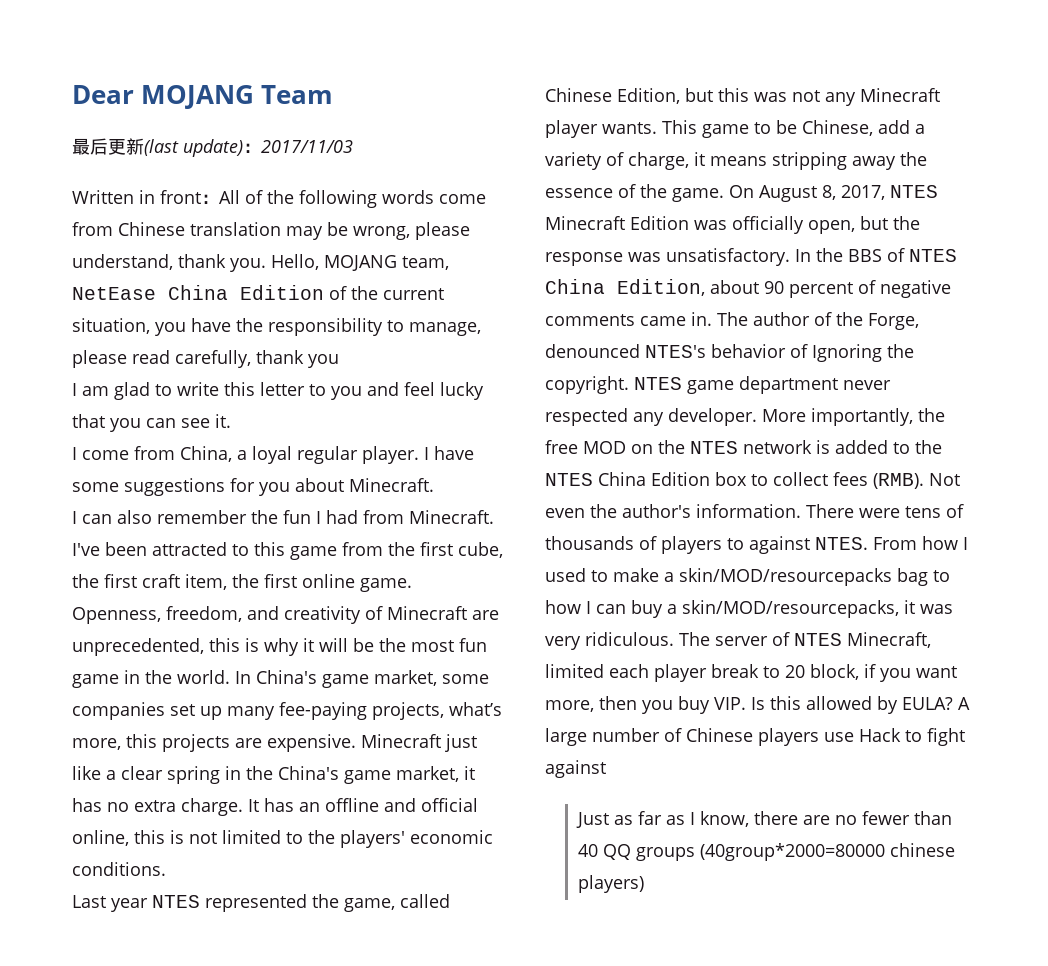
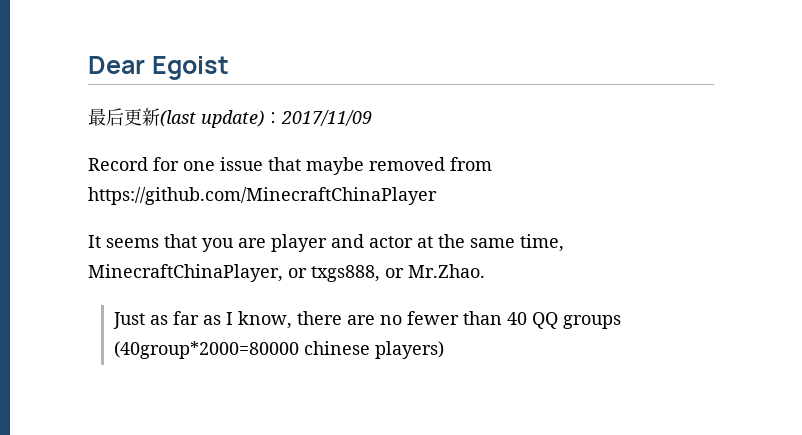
- Dear MOJANG Team
+ Dear Egoist
- 最后更新(last update)：2017/11/03
- Written in front：All of the following words come from Chinese translation may be wrong, please understand, thank you. Hello, MOJANG team, NetEase China Edition of the current situation, you have the responsibility to manage, please read carefully, thank you
- I am glad to write this letter to you and feel lucky that you can see it.
- I come from China, a loyal regular player. I have some suggestions for you about Minecraft.
- I can also remember the fun I had from Minecraft. I've been attracted to this game from the first cube, the first craft item, the first online game. Openness, freedom, and creativity of Minecraft are unprecedented, this is why it will be the most fun game in the world. In China's game market, some companies set up many fee-paying projects, what’s more, this projects are expensive. Minecraft just like a clear spring in the China's game market, it has no extra charge. It has an offline and official online, this is not limited to the players' economic conditions.
- Last year NTES represented the game, called Chinese Edition, but this was not any Minecraft player wants. This game to be Chinese, add a variety of charge, it means stripping away the essence of the game. On August 8, 2017, NTES Minecraft Edition was officially open, but the response was unsatisfactory. In the BBS of NTES China Edition, about 90 percent of negative comments came in. The author of the Forge, denounced NTES's behavior of Ignoring the copyright. NTES game department never respected any developer. More importantly, the free MOD on the NTES network is added to the NTES China Edition box to collect fees (RMB). Not even the author's information. There were tens of thousands of players to against NTES. From how I used to make a skin/MOD/resourcepacks bag to how I can buy a skin/MOD/resourcepacks, it was very ridiculous. The server of NTES Minecraft, limited each player break to 20 block, if you want more, then you buy VIP. Is this allowed by EULA? A large number of Chinese players use Hack to fight against
+ 最后更新(last update)：2017/11/09
+ Record for one issue that maybe removed from https://github.com/MinecraftChinaPlayer
+ It seems that you are player and actor at the same time, MinecraftChinaPlayer, or txgs888, or Mr.Zhao.

